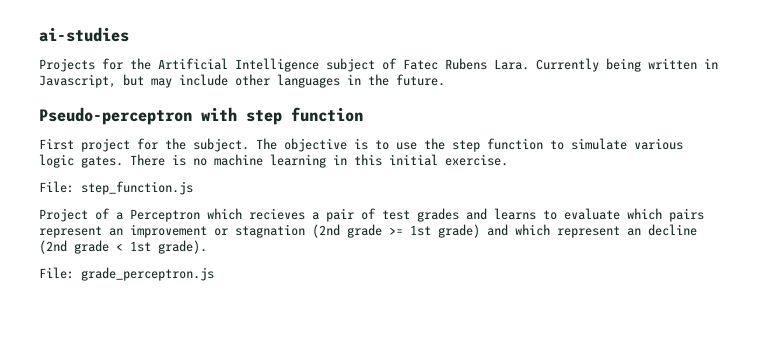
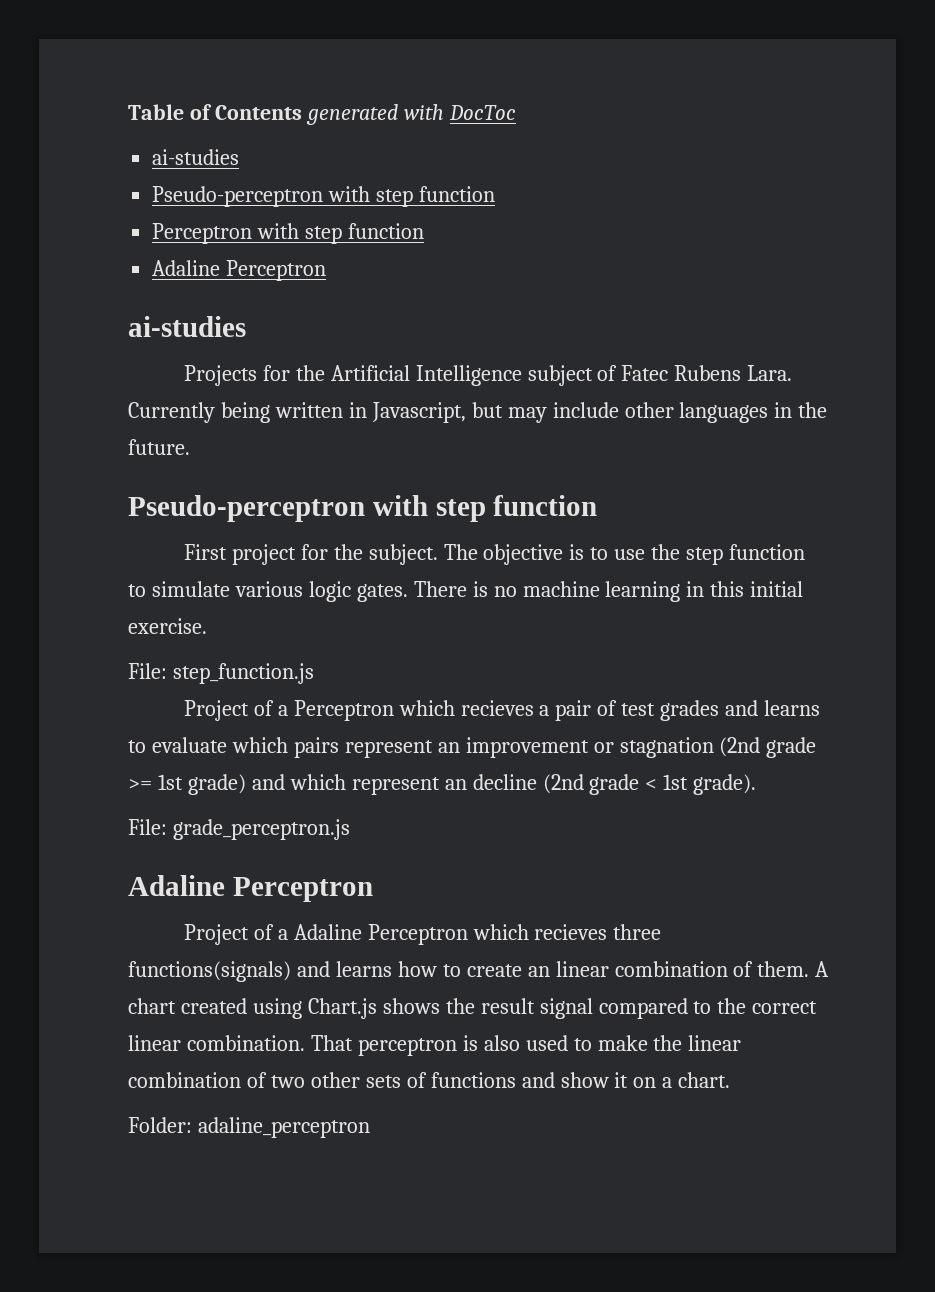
+ Table of Contents generated with DocToc
+ ai-studies
+ Pseudo-perceptron with step function
+ Perceptron with step function
+ Adaline Perceptron
  File: grade_perceptron.js
+ Adaline Perceptron
+ Project of a Adaline Perceptron which recieves three functions(signals) and learns how to create an linear combination of them. A chart created using Chart.js shows the result signal compared to the correct linear combination. That perceptron is also used to make the linear combination of two other sets of functions and show it on a chart.
+ Folder: adaline_perceptron

